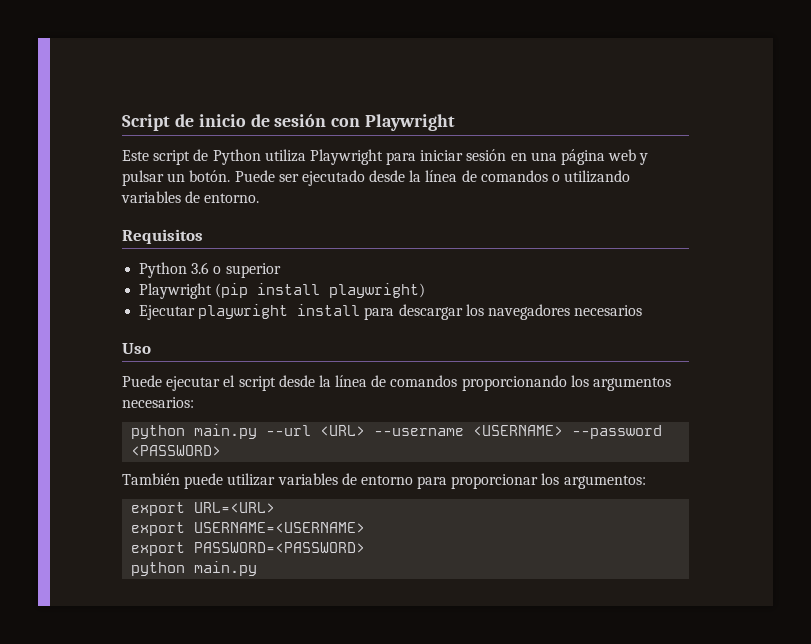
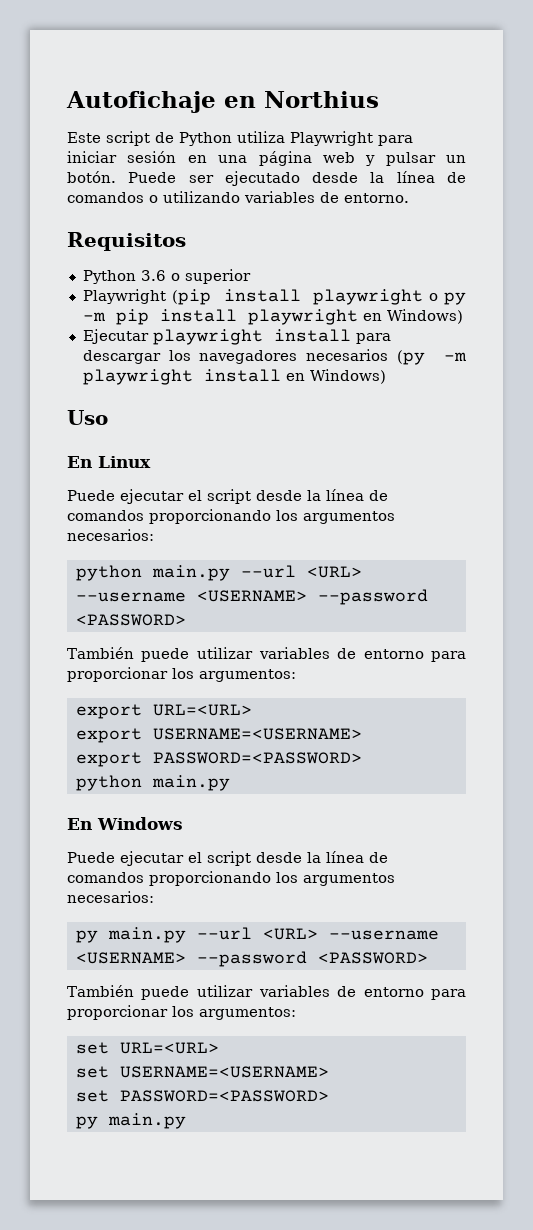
- Script de inicio de sesión con Playwright
+ Autofichaje en Northius
- Playwright (pip install playwright)
+ Playwright (pip install playwright o py -m pip install playwright en Windows)
- Ejecutar playwright install para descargar los navegadores necesarios
+ Ejecutar playwright install para descargar los navegadores necesarios (py -m playwright install en Windows)
+ En Linux
+ En Windows
+ Puede ejecutar el script desde la línea de comandos proporcionando los argumentos necesarios:
+ py main.py --url <URL> --username <USERNAME> --password <PASSWORD>
+ También puede utilizar variables de entorno para proporcionar los argumentos:
+ set URL=<URL>
+ set USERNAME=<USERNAME>
+ set PASSWORD=<PASSWORD>
+ py main.py

